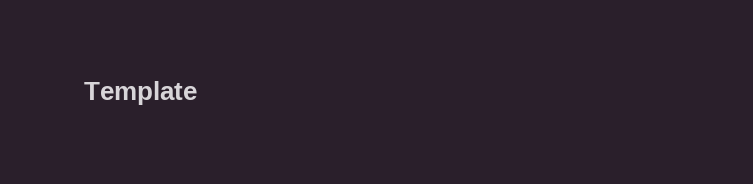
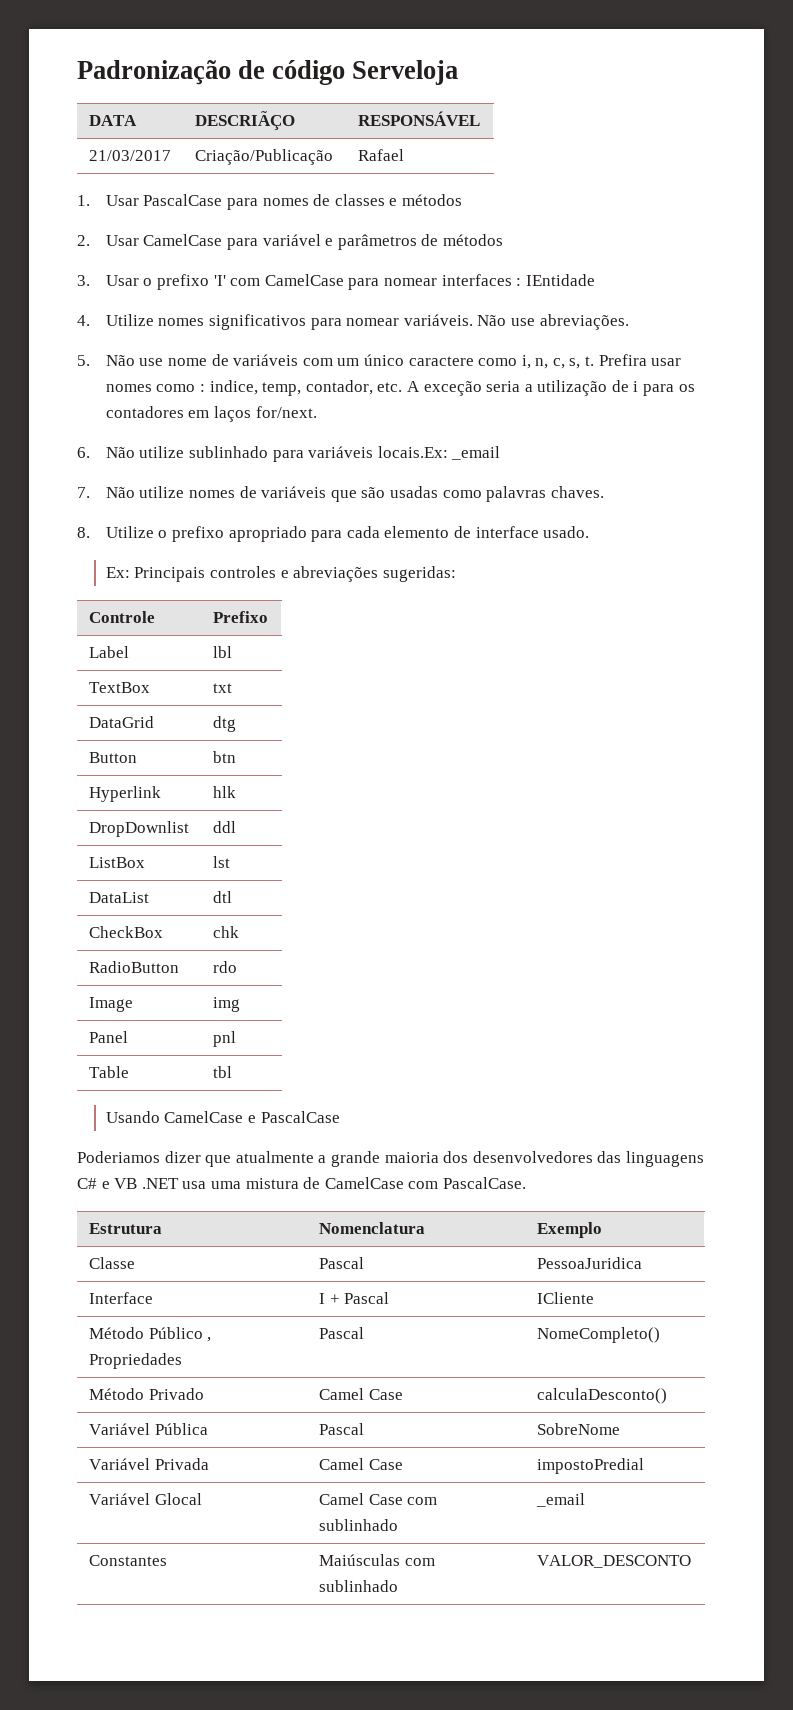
- Template
+ Padronização de código Serveloja
+ DATA | DESCRIÃÇO | RESPONSÁVEL
+ 21/03/2017 | Criação/Publicação | Rafael
+ 1. Usar PascalCase para nomes de classes e métodos
+ 2. Usar CamelCase para variável e parâmetros de métodos
+ 3. Usar o prefixo 'I' com CamelCase para nomear interfaces : IEntidade
+ 4. Utilize nomes significativos para nomear variáveis. Não use abreviações.
+ 5. Não use nome de variáveis com um único caractere como i, n, c, s, t. Prefira usar nomes como : indice, temp, contador, etc. A exceção seria a utilização de i para os contadores em laços for/next.
+ 6. Não utilize sublinhado para variáveis locais.Ex: _email
+ 7. Não utilize nomes de variáveis que são usadas como palavras chaves.
+ 8. Utilize o prefixo apropriado para cada elemento de interface usado.
+ Ex: Principais controles e abreviações sugeridas:
+ Controle | Prefixo
+ Label | lbl
+ TextBox | txt
+ DataGrid | dtg
+ Button | btn
+ Hyperlink | hlk
+ DropDownlist | ddl
+ ListBox | lst
+ DataList | dtl
+ CheckBox | chk
+ RadioButton | rdo
+ Image | img
+ Panel | pnl
+ Table | tbl
+ Usando CamelCase e PascalCase
+ Poderiamos dizer que atualmente a grande maioria dos desenvolvedores das linguagens C# e VB .NET usa uma mistura de CamelCase com PascalCase.
+ Estrutura | Nomenclatura | Exemplo
+ Classe | Pascal | PessoaJuridica
+ Interface | I + Pascal | ICliente
+ Método Público , Propriedades | Pascal | NomeCompleto()
+ Método Privado | Camel Case | calculaDesconto()
+ Variável Pública | Pascal | SobreNome
+ Variável Privada | Camel Case | impostoPredial
+ Variável Glocal | Camel Case com sublinhado | _email
+ Constantes | Maiúsculas com sublinhado | VALOR_DESCONTO

